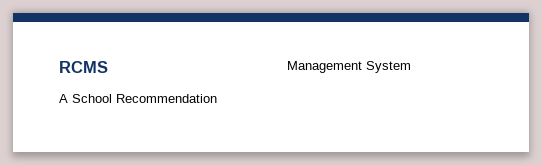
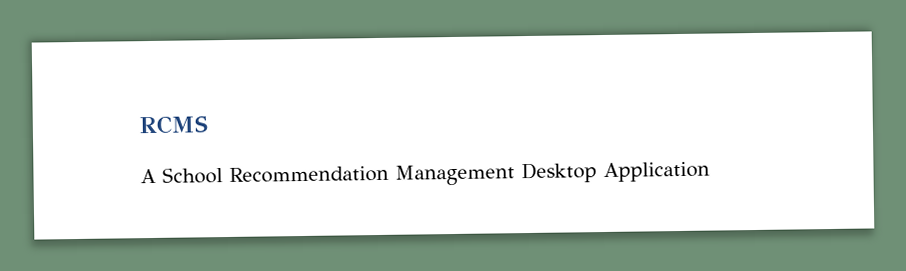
- A School Recommendation Management System
+ A School Recommendation Management Desktop Application

